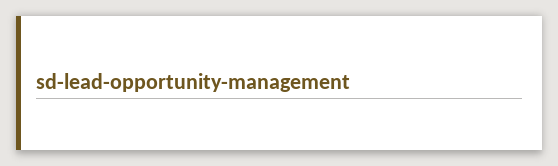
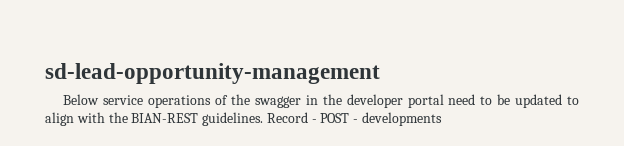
+ Below service operations of the swagger in the developer portal need to be updated to align with the BIAN-REST guidelines. Record - POST - developments

